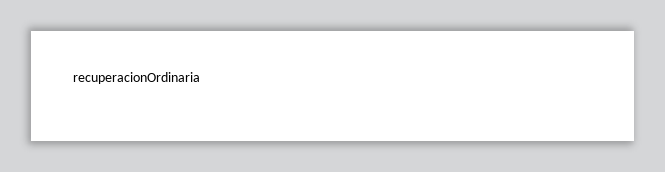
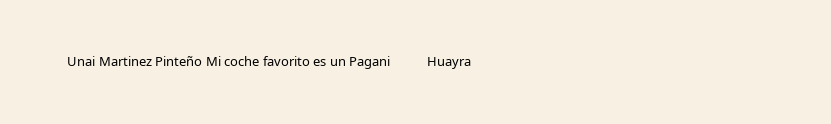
- recuperacionOrdinaria
+ Unai Martinez Pinteño Mi coche favorito es un Pagani Huayra

